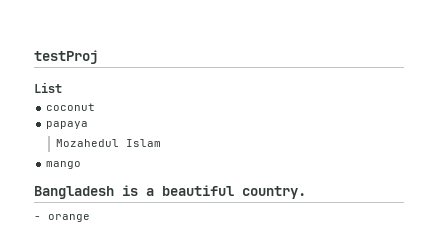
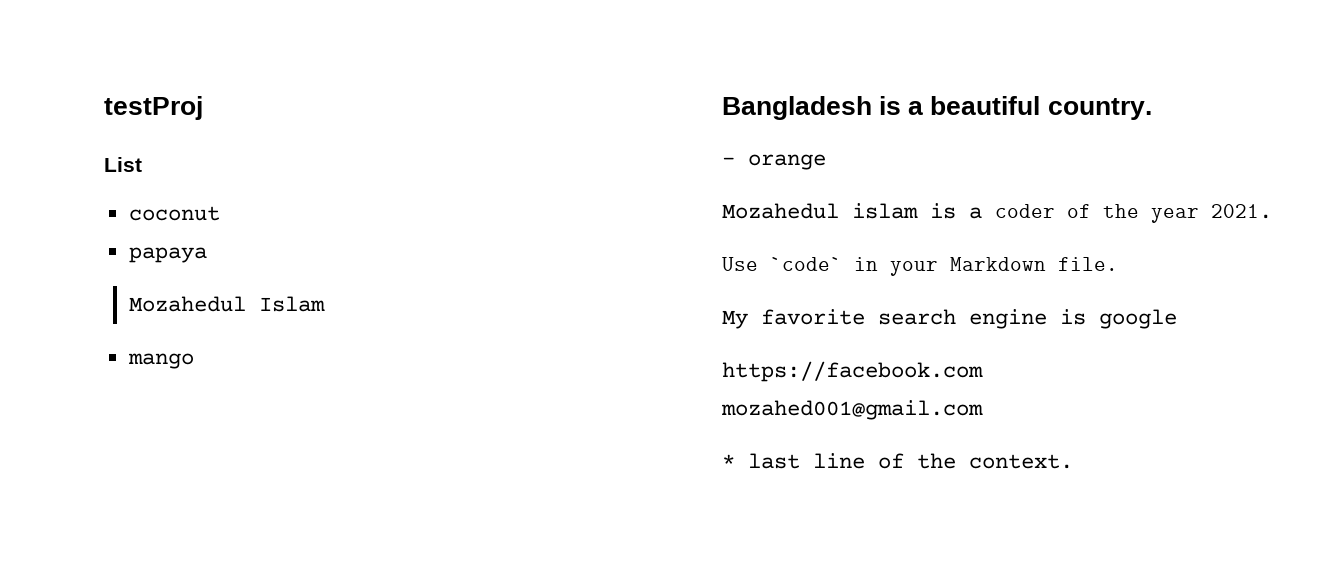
+ Mozahedul islam is a coder of the year 2021.
+ Use `code` in your Markdown file.
+ My favorite search engine is google
+ https://facebook.com
+ mozahed001@gmail.com
+ * last line of the context.

